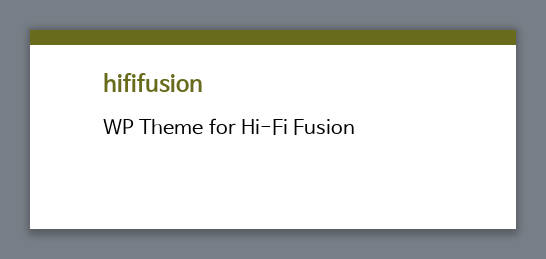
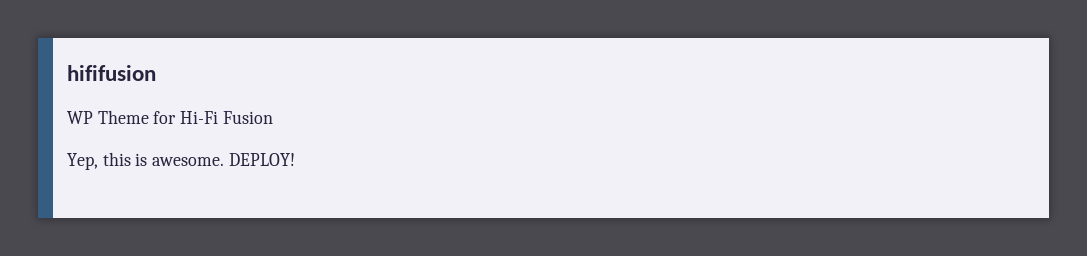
+ Yep, this is awesome. DEPLOY!

